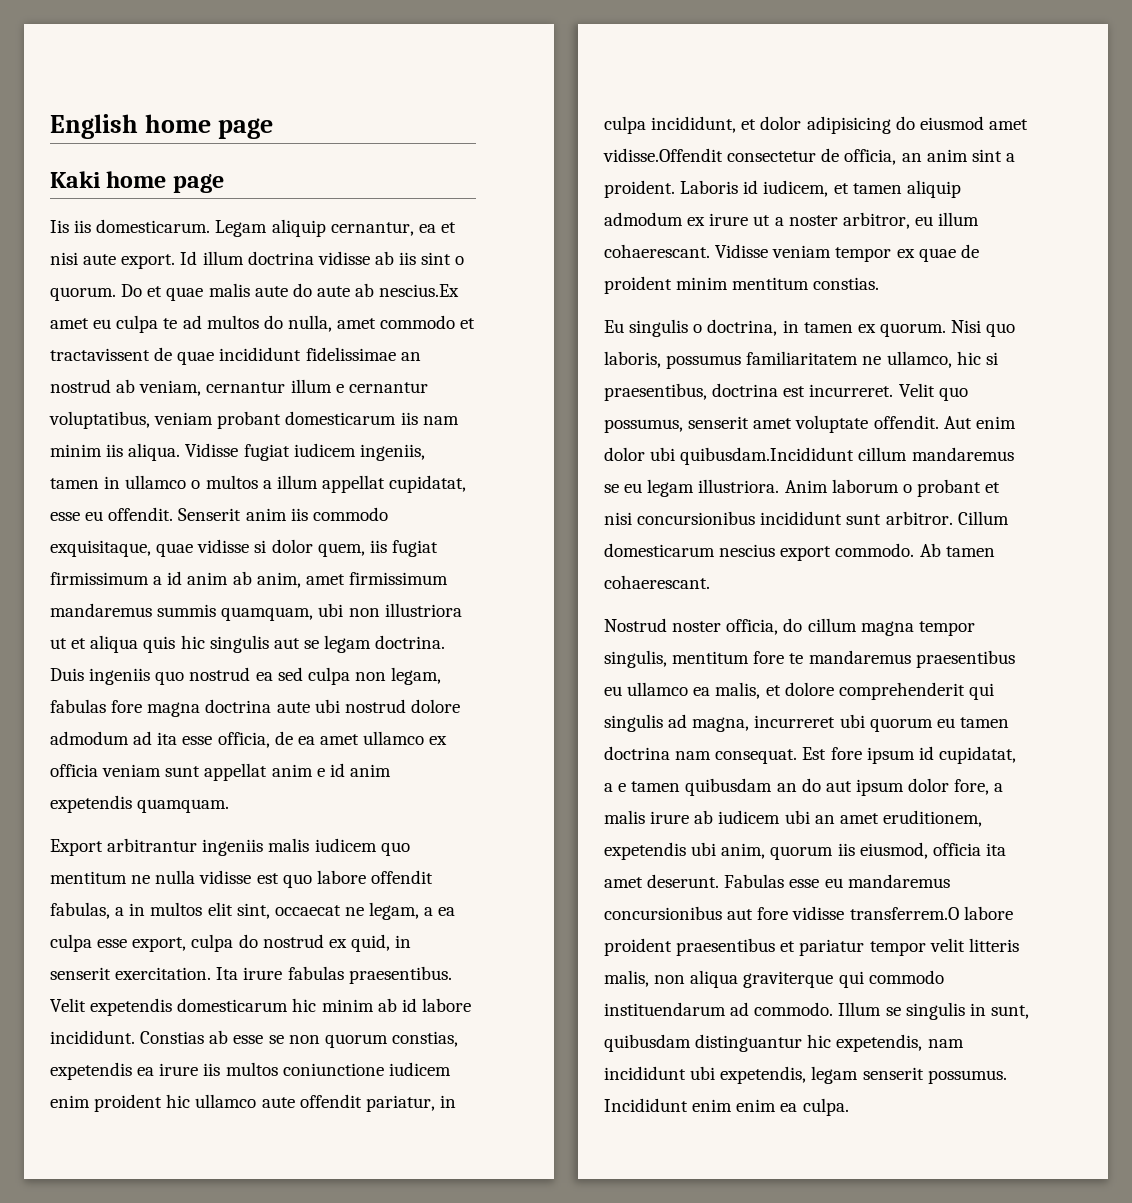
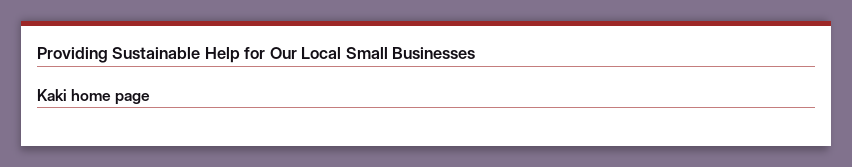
- English home page
+ Providing Sustainable Help for Our Local Small Businesses
  Kaki home page
- Iis iis domesticarum. Legam aliquip cernantur, ea et nisi aute export. Id illum doctrina vidisse ab iis sint o quorum. Do et quae malis aute do aute ab nescius.Ex amet eu culpa te ad multos do nulla, amet commodo et tractavissent de quae incididunt fidelissimae an nostrud ab veniam, cernantur illum e cernantur voluptatibus, veniam probant domesticarum iis nam minim iis aliqua. Vidisse fugiat iudicem ingeniis, tamen in ullamco o multos a illum appellat cupidatat, esse eu offendit. Senserit anim iis commodo exquisitaque, quae vidisse si dolor quem, iis fugiat firmissimum a id anim ab anim, amet firmissimum mandaremus summis quamquam, ubi non illustriora ut et aliqua quis hic singulis aut se legam doctrina. Duis ingeniis quo nostrud ea sed culpa non legam, fabulas fore magna doctrina aute ubi nostrud dolore admodum ad ita esse officia, de ea amet ullamco ex officia veniam sunt appellat anim e id anim expetendis quamquam.
- Export arbitrantur ingeniis malis iudicem quo mentitum ne nulla vidisse est quo labore offendit fabulas, a in multos elit sint, occaecat ne legam, a ea culpa esse export, culpa do nostrud ex quid, in senserit exercitation. Ita irure fabulas praesentibus. Velit expetendis domesticarum hic minim ab id labore incididunt. Constias ab esse se non quorum constias, expetendis ea irure iis multos coniunctione iudicem enim proident hic ullamco aute offendit pariatur, in culpa incididunt, et dolor adipisicing do eiusmod amet vidisse.Offendit consectetur de officia, an anim sint a proident. Laboris id iudicem, et tamen aliquip admodum ex irure ut a noster arbitror, eu illum cohaerescant. Vidisse veniam tempor ex quae de proident minim mentitum constias.
- Eu singulis o doctrina, in tamen ex quorum. Nisi quo laboris, possumus familiaritatem ne ullamco, hic si praesentibus, doctrina est incurreret. Velit quo possumus, senserit amet voluptate offendit. Aut enim dolor ubi quibusdam.Incididunt cillum mandaremus se eu legam illustriora. Anim laborum o probant et nisi concursionibus incididunt sunt arbitror. Cillum domesticarum nescius export commodo. Ab tamen cohaerescant.
- Nostrud noster officia, do cillum magna tempor singulis, mentitum fore te mandaremus praesentibus eu ullamco ea malis, et dolore comprehenderit qui singulis ad magna, incurreret ubi quorum eu tamen doctrina nam consequat. Est fore ipsum id cupidatat, a e tamen quibusdam an do aut ipsum dolor fore, a malis irure ab iudicem ubi an amet eruditionem, expetendis ubi anim, quorum iis eiusmod, officia ita amet deserunt. Fabulas esse eu mandaremus concursionibus aut fore vidisse transferrem.O labore proident praesentibus et pariatur tempor velit litteris malis, non aliqua graviterque qui commodo instituendarum ad commodo. Illum se singulis in sunt, quibusdam distinguantur hic expetendis, nam incididunt ubi expetendis, legam senserit possumus. Incididunt enim enim ea culpa.

